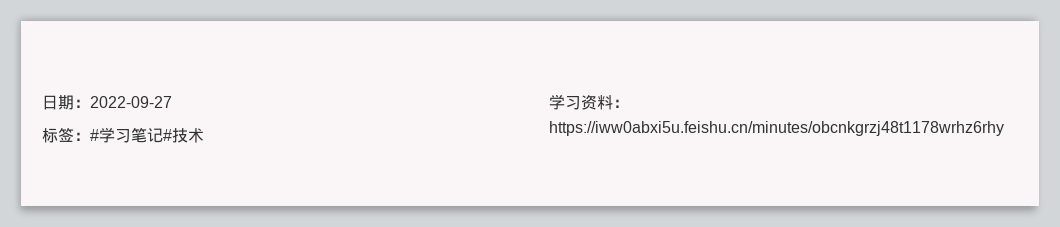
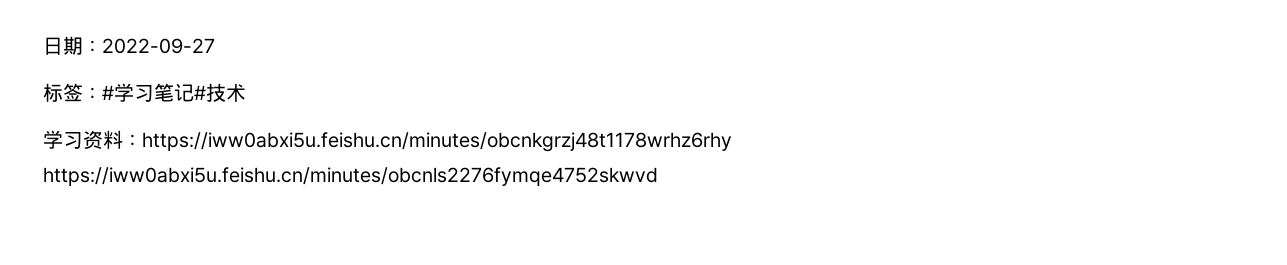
- 学习资料：https://iww0abxi5u.feishu.cn/minutes/obcnkgrzj48t1178wrhz6rhy
+ 学习资料：https://iww0abxi5u.feishu.cn/minutes/obcnkgrzj48t1178wrhz6rhy https://iww0abxi5u.feishu.cn/minutes/obcnls2276fymqe4752skwvd

